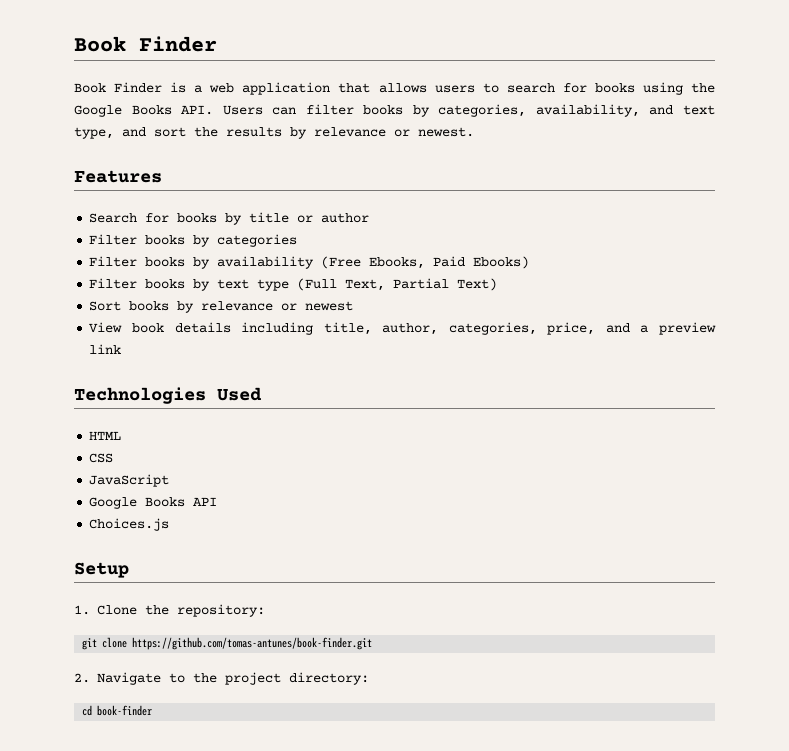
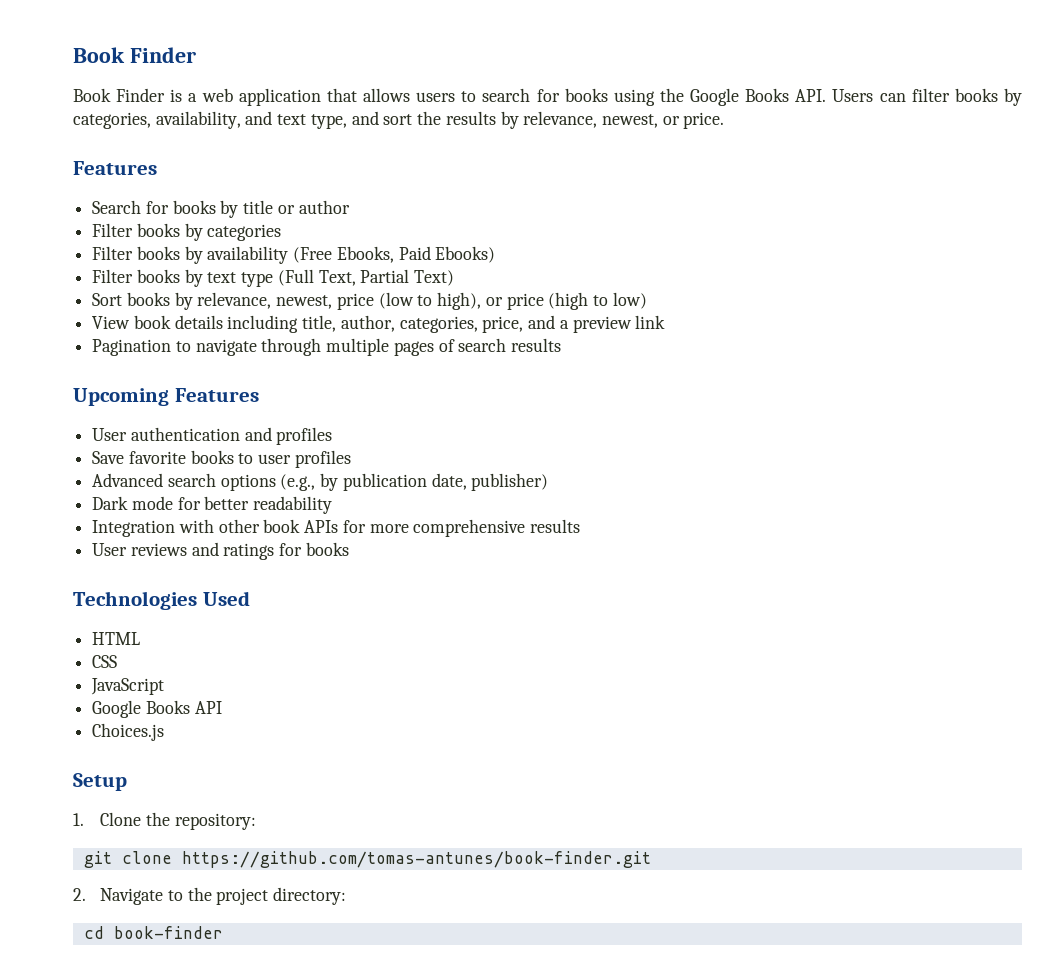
- Book Finder is a web application that allows users to search for books using the Google Books API. Users can filter books by categories, availability, and text type, and sort the results by relevance or newest.
+ Book Finder is a web application that allows users to search for books using the Google Books API. Users can filter books by categories, availability, and text type, and sort the results by relevance, newest, or price.
- Sort books by relevance or newest
+ Sort books by relevance, newest, price (low to high), or price (high to low)
+ Pagination to navigate through multiple pages of search results
+ Upcoming Features
+ User authentication and profiles
+ Save favorite books to user profiles
+ Advanced search options (e.g., by publication date, publisher)
+ Dark mode for better readability
+ Integration with other book APIs for more comprehensive results
+ User reviews and ratings for books

